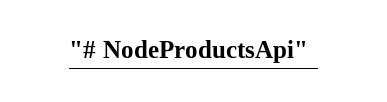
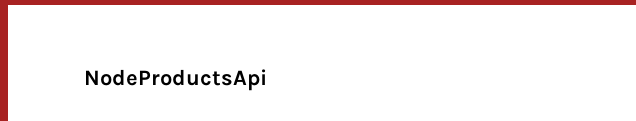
- "# NodeProductsApi"
+ NodeProductsApi

